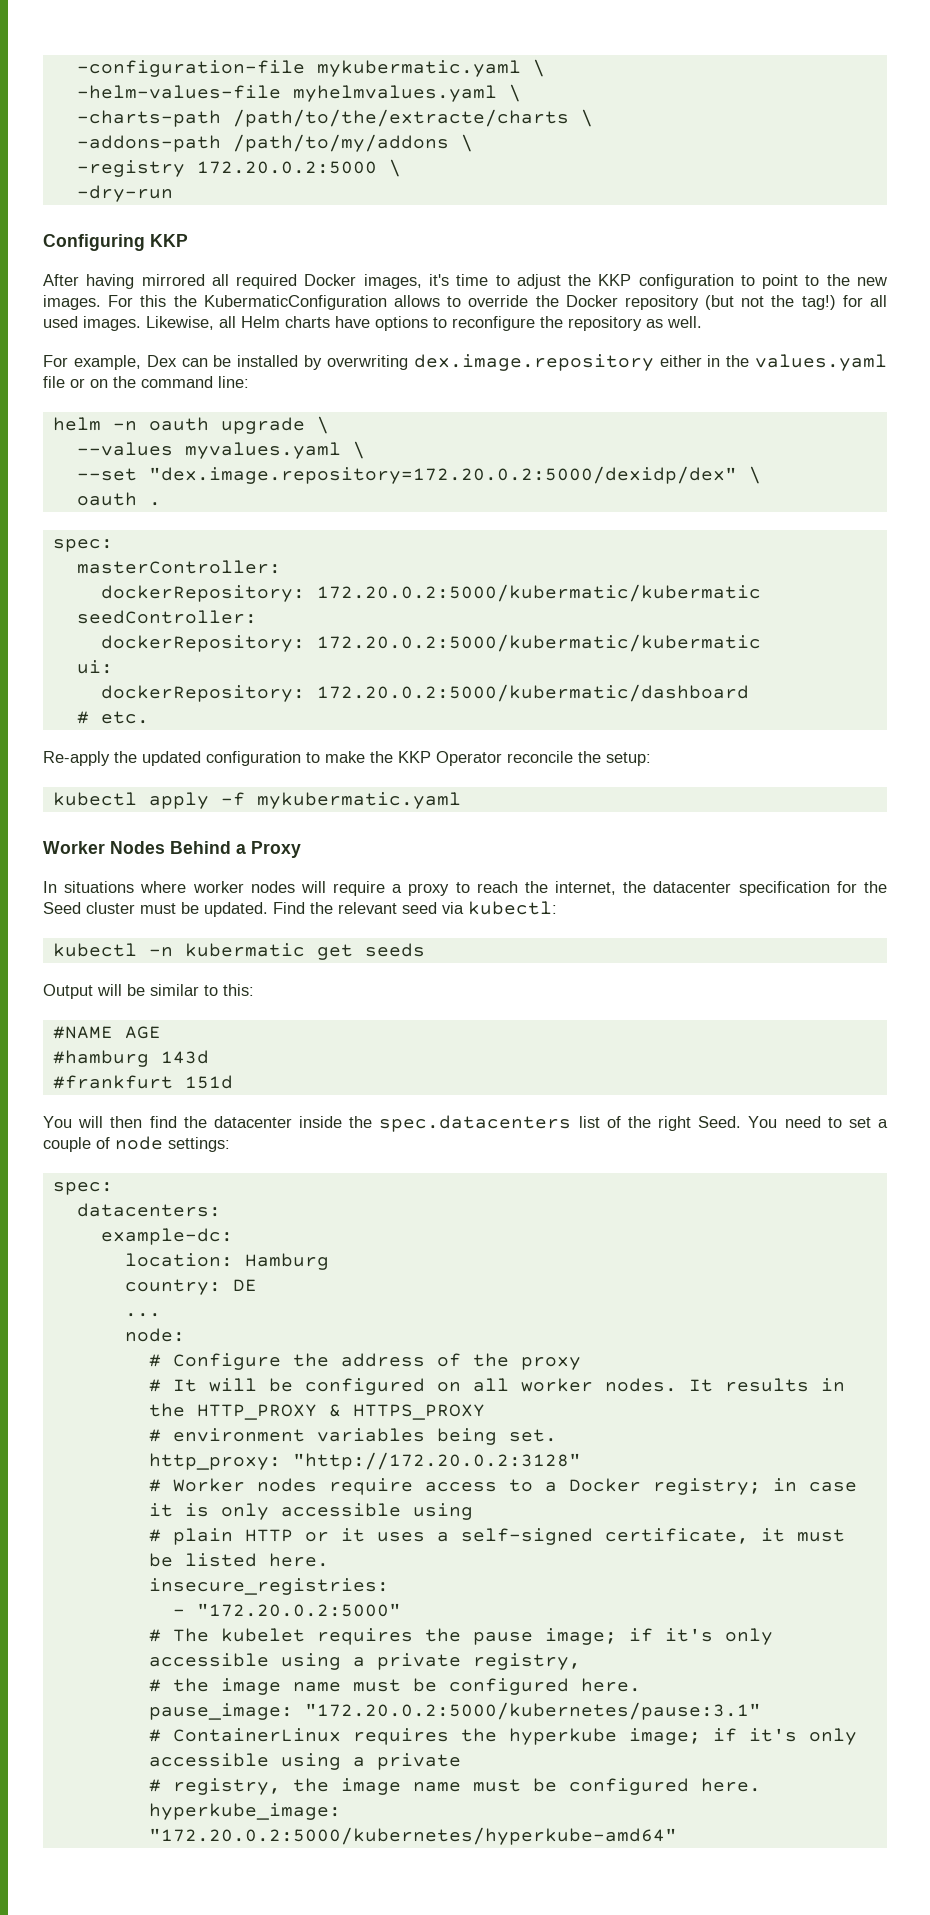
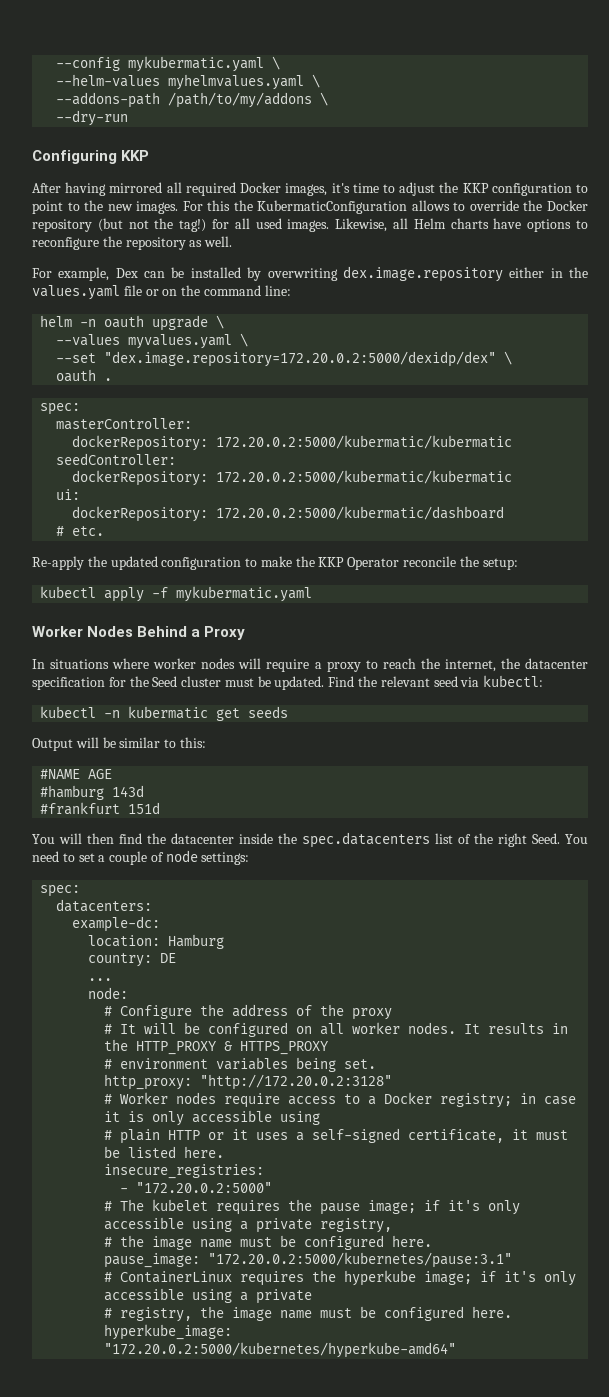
- -configuration-file mykubermatic.yaml \
+ --config mykubermatic.yaml \
- -helm-values-file myhelmvalues.yaml \
+ --helm-values myhelmvalues.yaml \
- -charts-path /path/to/the/extracte/charts \
- -addons-path /path/to/my/addons \
- -registry 172.20.0.2:5000 \
- -dry-run
+ --addons-path /path/to/my/addons \
+ --dry-run

